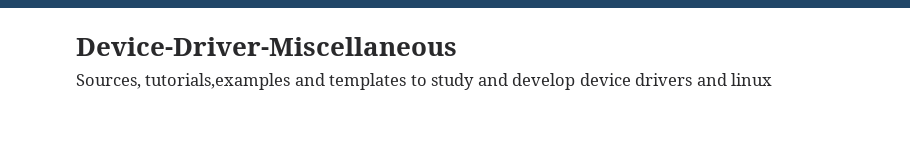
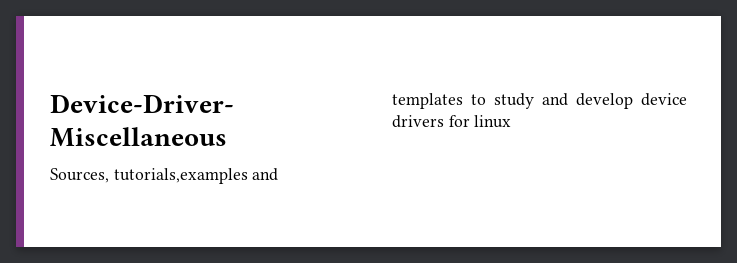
- Sources, tutorials,examples and templates to study and develop device drivers and linux
+ Sources, tutorials,examples and templates to study and develop device drivers for linux

